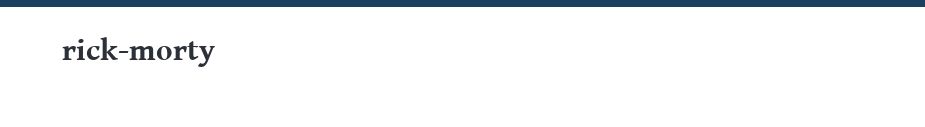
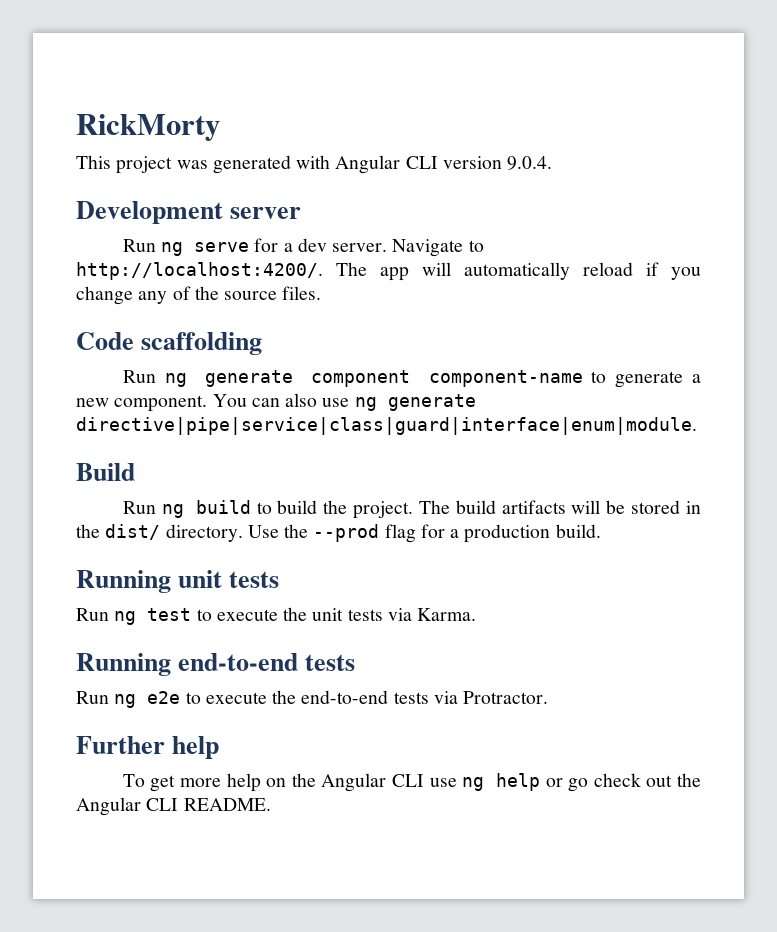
- rick-morty
+ RickMorty
+ This project was generated with Angular CLI version 9.0.4.
+ Development server
+ Run ng serve for a dev server. Navigate to http://localhost:4200/. The app will automatically reload if you change any of the source files.
+ Code scaffolding
+ Run ng generate component component-name to generate a new component. You can also use ng generate directive|pipe|service|class|guard|interface|enum|module.
+ Build
+ Run ng build to build the project. The build artifacts will be stored in the dist/ directory. Use the --prod flag for a production build.
+ Running unit tests
+ Run ng test to execute the unit tests via Karma.
+ Running end-to-end tests
+ Run ng e2e to execute the end-to-end tests via Protractor.
+ Further help
+ To get more help on the Angular CLI use ng help or go check out the Angular CLI README.

